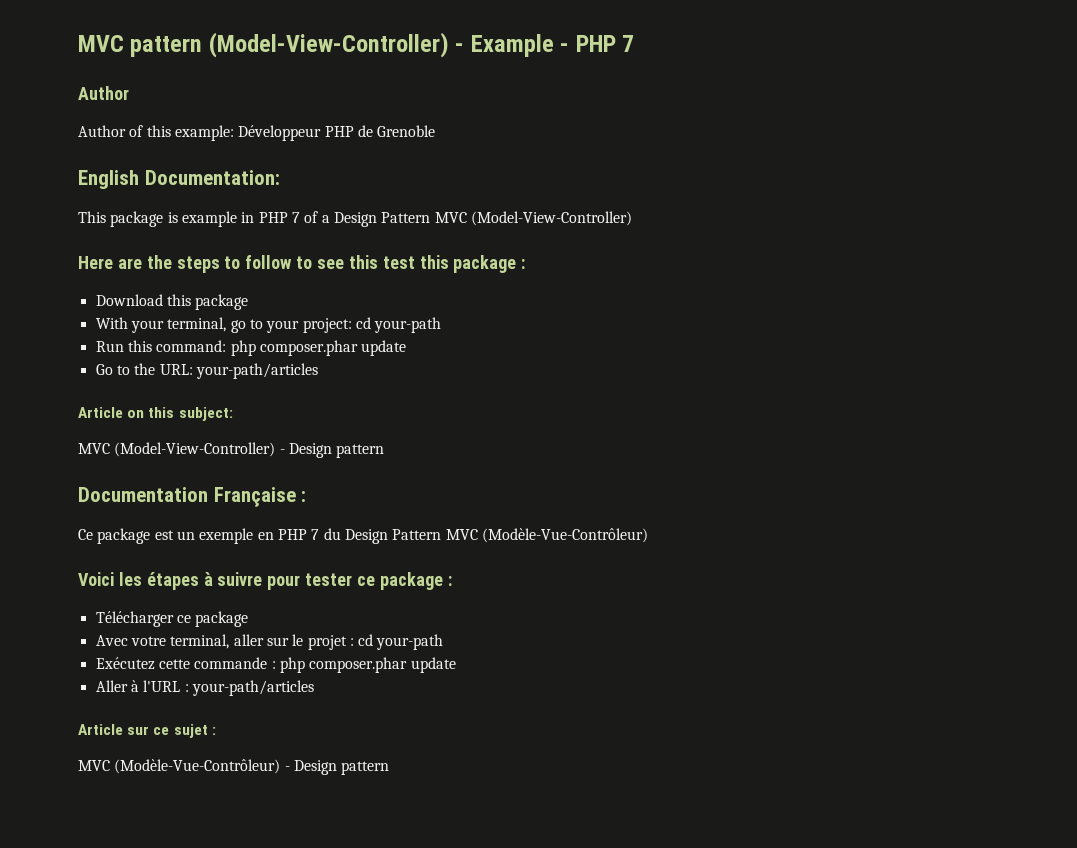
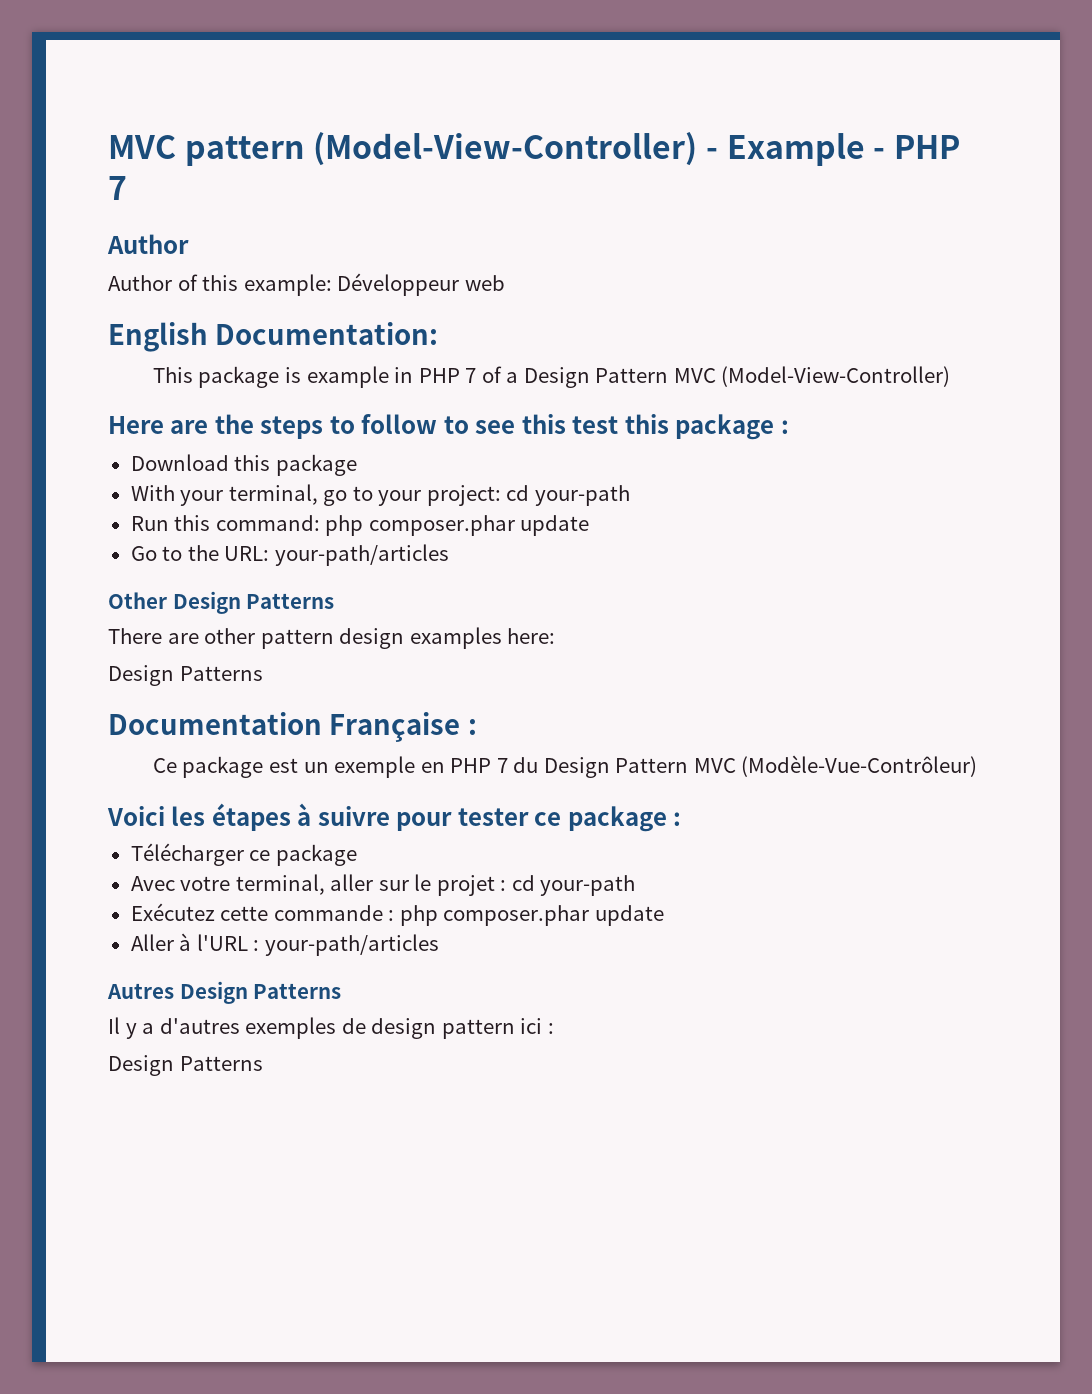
- Author of this example: Développeur PHP de Grenoble
+ Author of this example: Développeur web
- Article on this subject:
- MVC (Model-View-Controller) - Design pattern
+ Other Design Patterns
+ There are other pattern design examples here:
+ Design Patterns
- Article sur ce sujet :
- MVC (Modèle-Vue-Contrôleur) - Design pattern
+ Autres Design Patterns
+ Il y a d'autres exemples de design pattern ici :
+ Design Patterns

